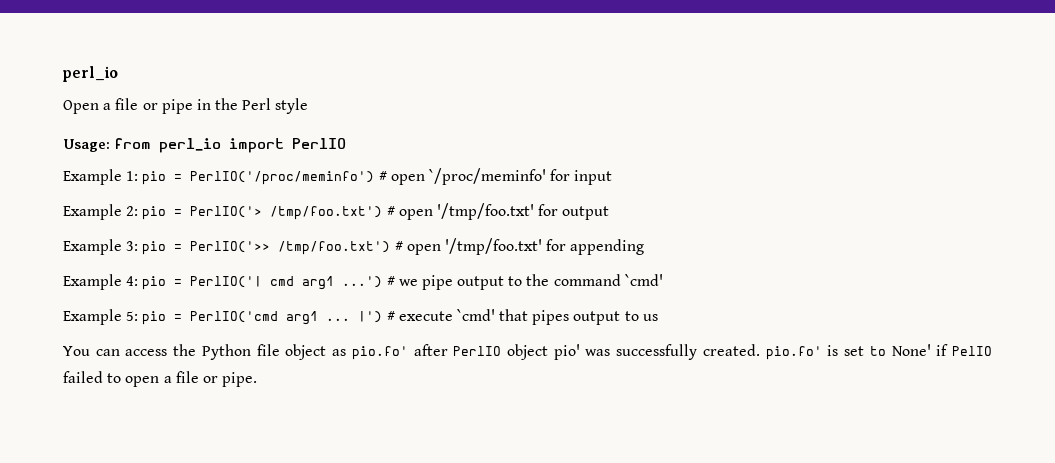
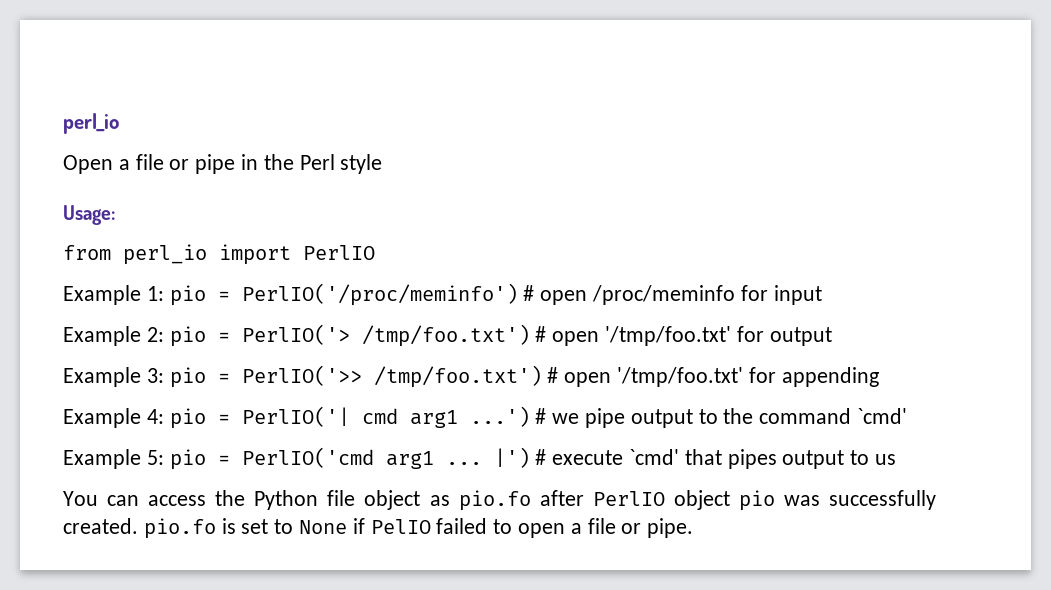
- Usage: from perl_io import PerlIO
+ Usage:
+ from perl_io import PerlIO
- Example 1: pio = PerlIO('/proc/meminfo') # open `/proc/meminfo' for input
+ Example 1: pio = PerlIO('/proc/meminfo') # open /proc/meminfo for input
- You can access the Python file object as pio.fo' after PerlIO object pio' was successfully created. pio.fo' is set to None' if PelIO failed to open a file or pipe.
+ You can access the Python file object as pio.fo after PerlIO object pio was successfully created. pio.fo is set to None if PelIO failed to open a file or pipe.

